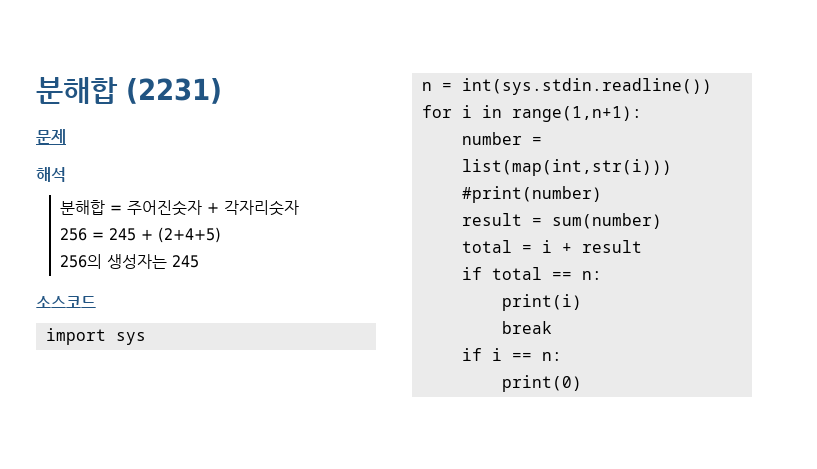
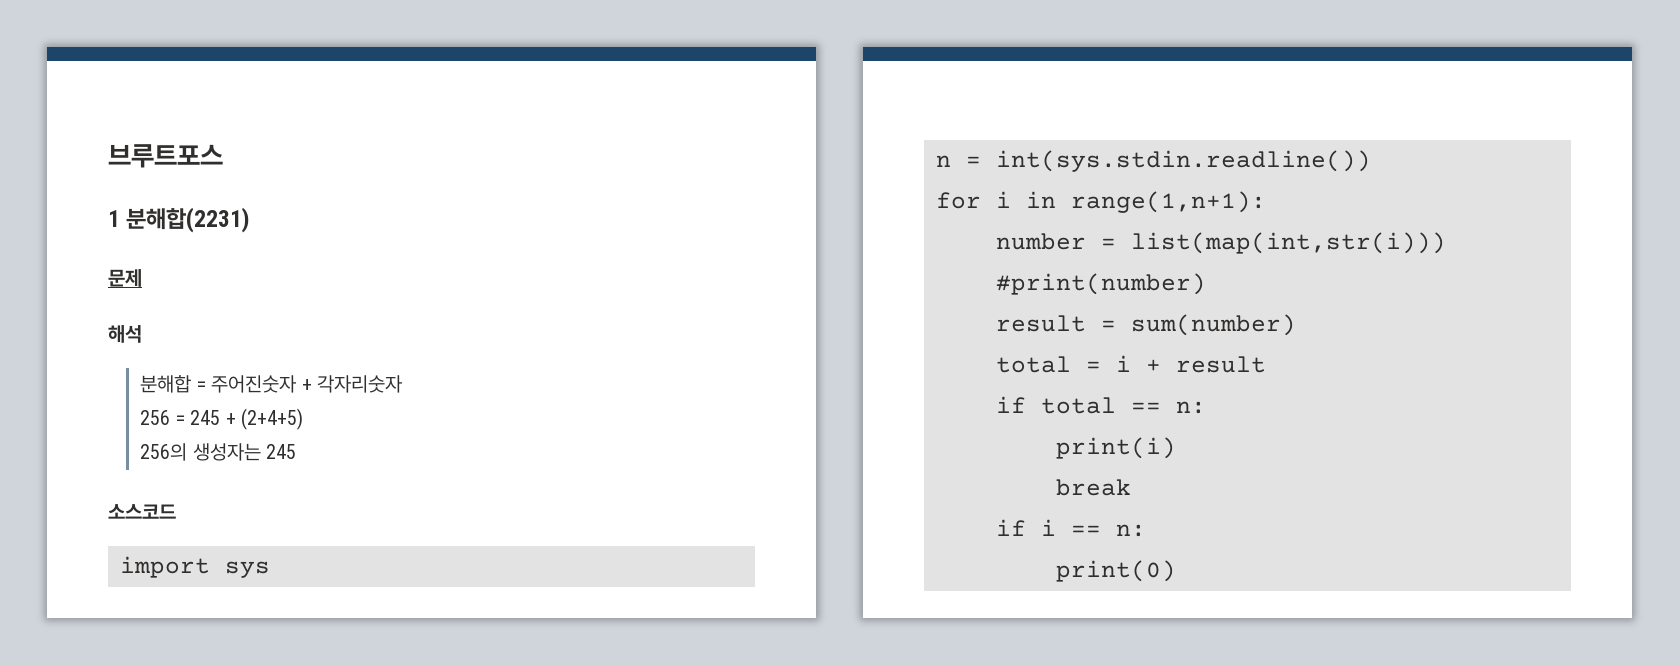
- 분해합 (2231)
+ 브루트포스
+ 1 분해합(2231)

